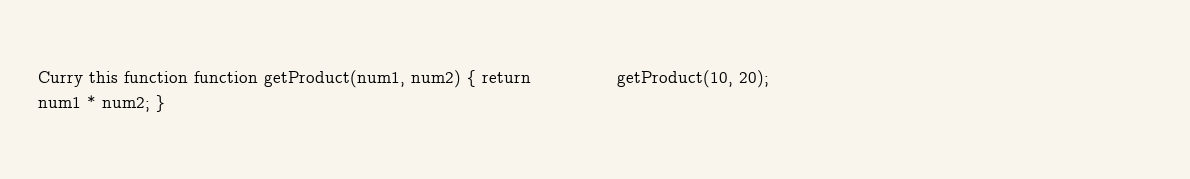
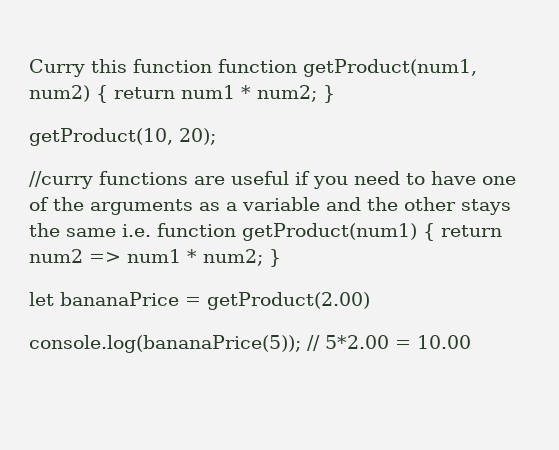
+ //curry functions are useful if you need to have one of the arguments as a variable and the other stays the same i.e. function getProduct(num1) { return num2 => num1 * num2; }
+ let bananaPrice = getProduct(2.00)
+ console.log(bananaPrice(5)); // 5*2.00 = 10.00

